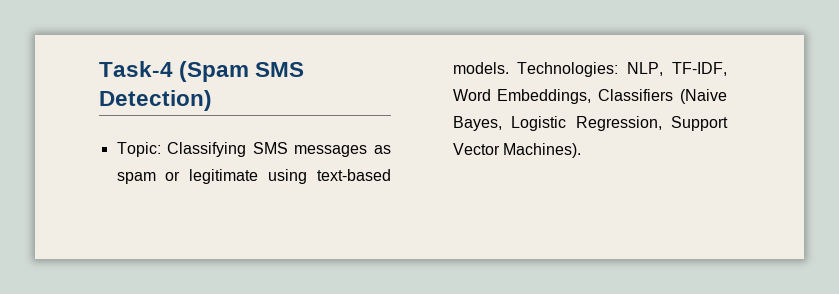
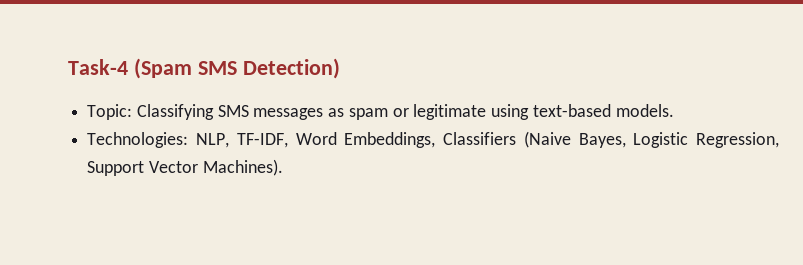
- Topic: Classifying SMS messages as spam or legitimate using text-based models. Technologies: NLP, TF-IDF, Word Embeddings, Classifiers (Naive Bayes, Logistic Regression, Support Vector Machines).
+ Topic: Classifying SMS messages as spam or legitimate using text-based models.
+ Technologies: NLP, TF-IDF, Word Embeddings, Classifiers (Naive Bayes, Logistic Regression, Support Vector Machines).

